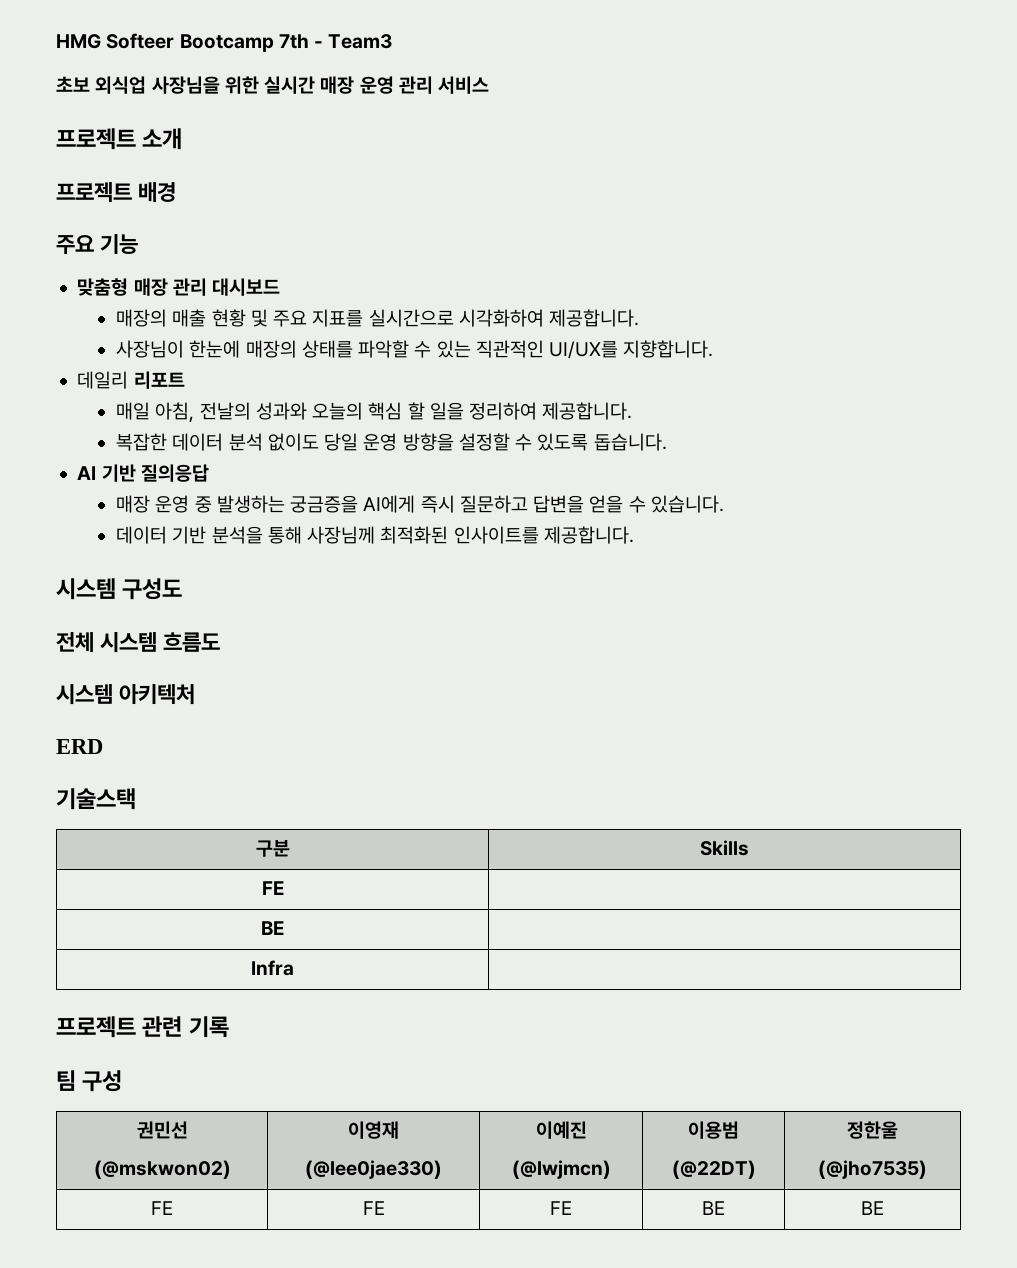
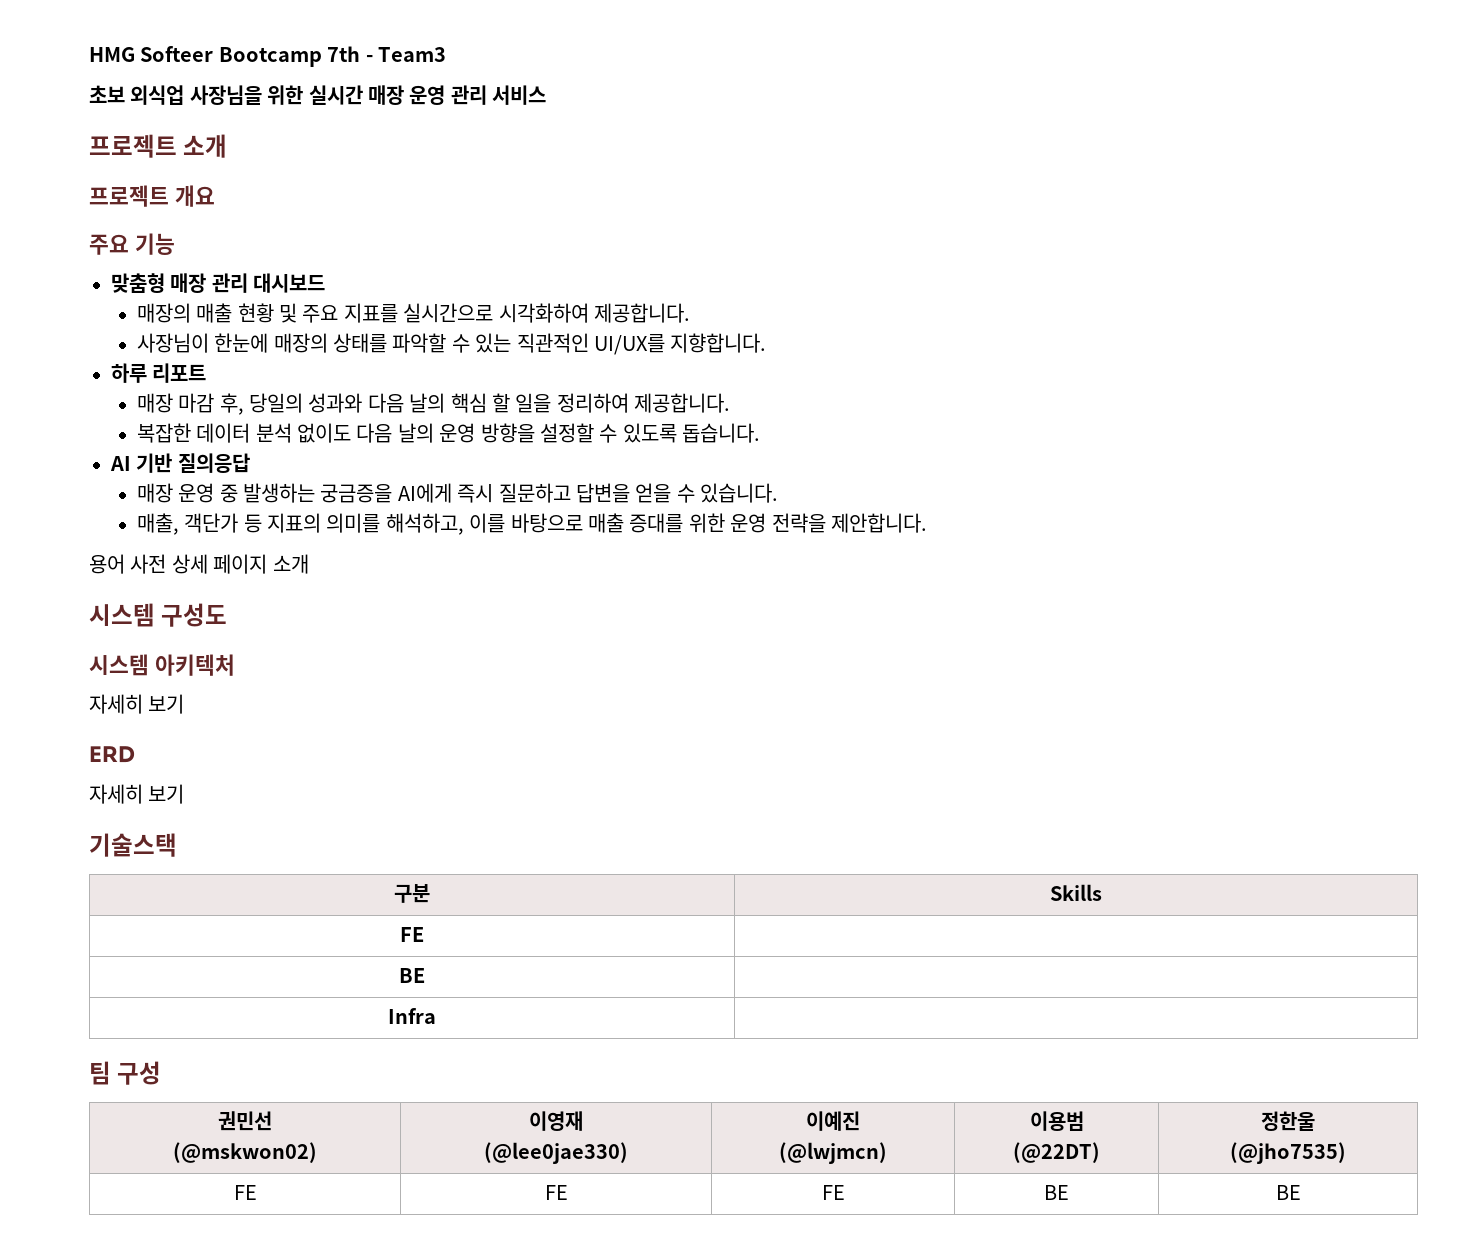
- 프로젝트 배경
+ 프로젝트 개요
- 데일리 리포트
+ 하루 리포트
- 매일 아침, 전날의 성과와 오늘의 핵심 할 일을 정리하여 제공합니다.
+ 매장 마감 후, 당일의 성과와 다음 날의 핵심 할 일을 정리하여 제공합니다.
- 복잡한 데이터 분석 없이도 당일 운영 방향을 설정할 수 있도록 돕습니다.
+ 복잡한 데이터 분석 없이도 다음 날의 운영 방향을 설정할 수 있도록 돕습니다.
- 데이터 기반 분석을 통해 사장님께 최적화된 인사이트를 제공합니다.
+ 매출, 객단가 등 지표의 의미를 해석하고, 이를 바탕으로 매출 증대를 위한 운영 전략을 제안합니다.
+ 용어 사전 상세 페이지 소개
- 전체 시스템 흐름도
  시스템 아키텍처
+ 자세히 보기
  ERD
+ 자세히 보기
- 프로젝트 관련 기록

